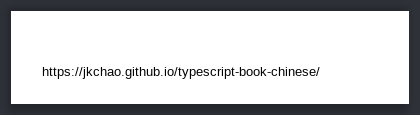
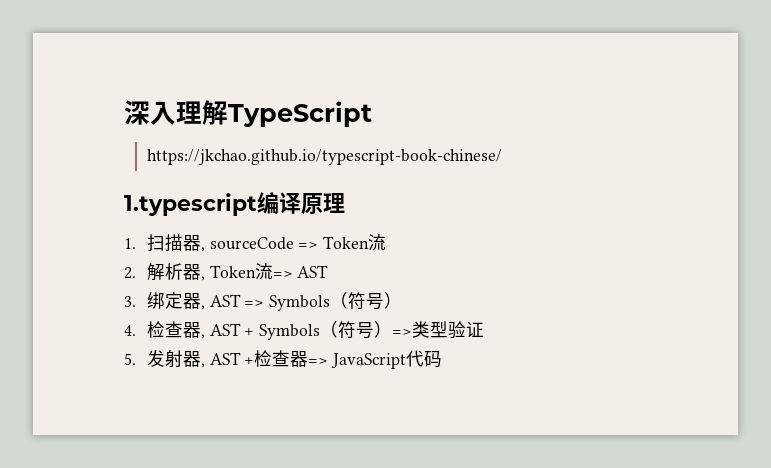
+ 深入理解TypeScript
  https://jkchao.github.io/typescript-book-chinese/
+ 1.typescript编译原理
+ 1.扫描器, sourceCode => Token流
+ 2.解析器, Token流=> AST
+ 3.绑定器, AST => Symbols（符号）
+ 4.检查器, AST + Symbols（符号）=>类型验证
+ 5.发射器, AST +检查器=> JavaScript代码

